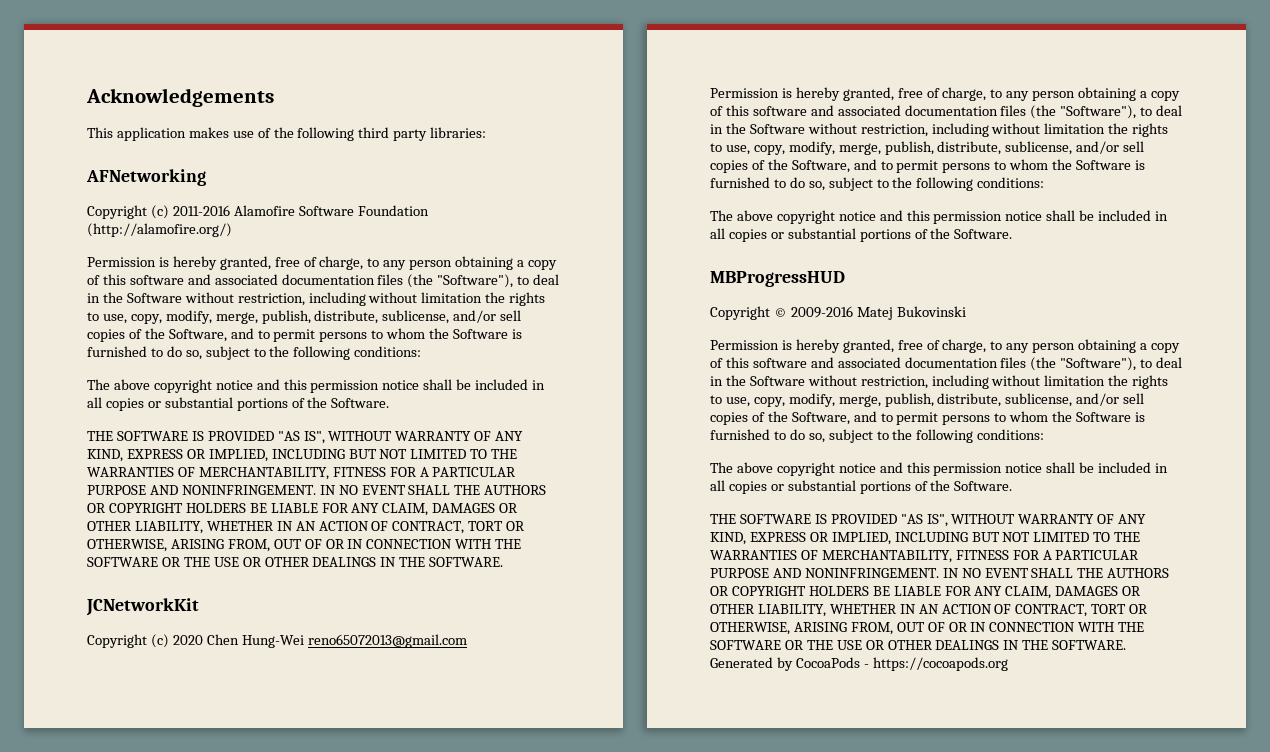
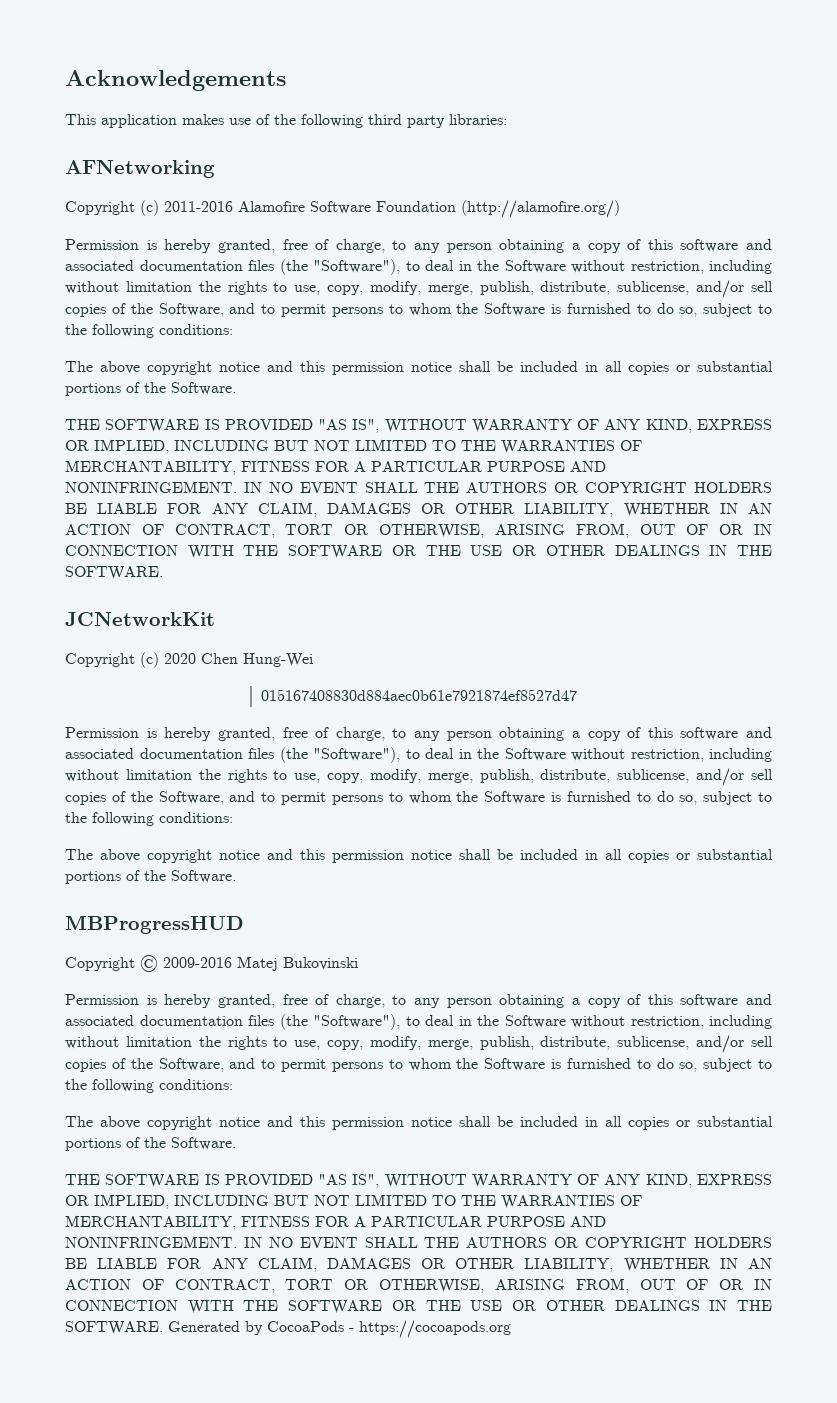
- Copyright (c) 2020 Chen Hung-Wei reno65072013@gmail.com
+ Copyright (c) 2020 Chen Hung-Wei
+ 015167408830d884aec0b61e7921874ef8527d47

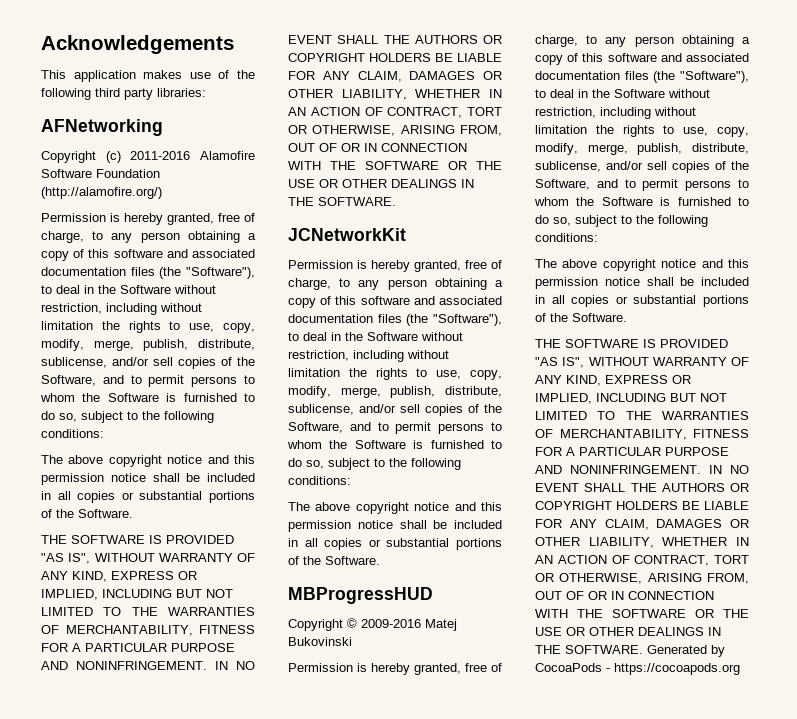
- Copyright (c) 2020 Chen Hung-Wei
- 015167408830d884aec0b61e7921874ef8527d47

